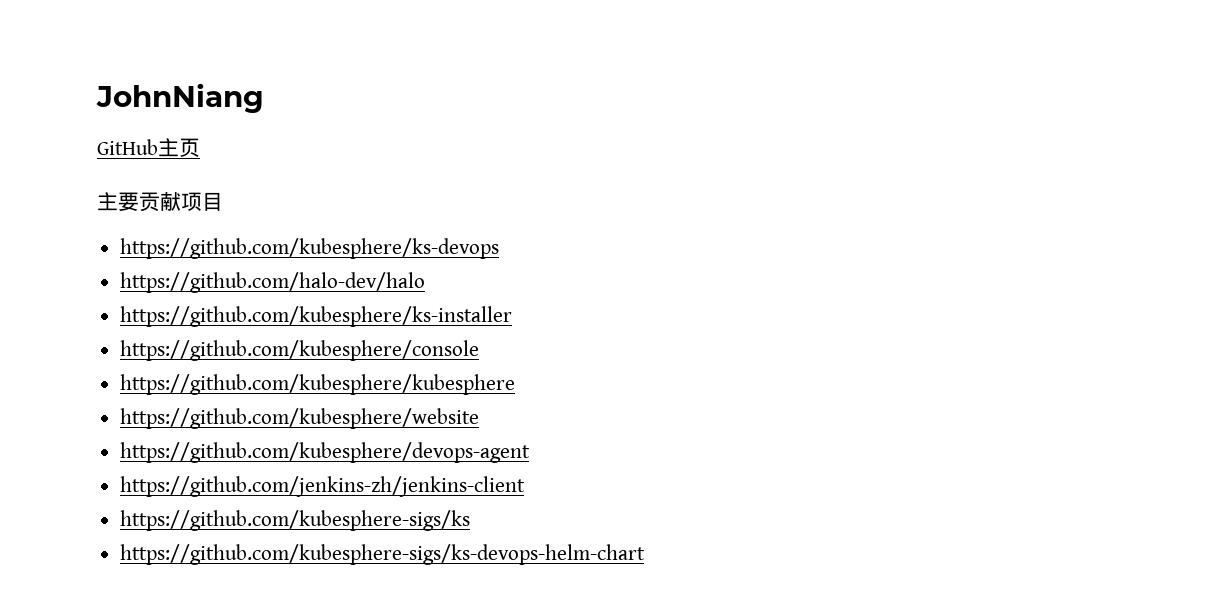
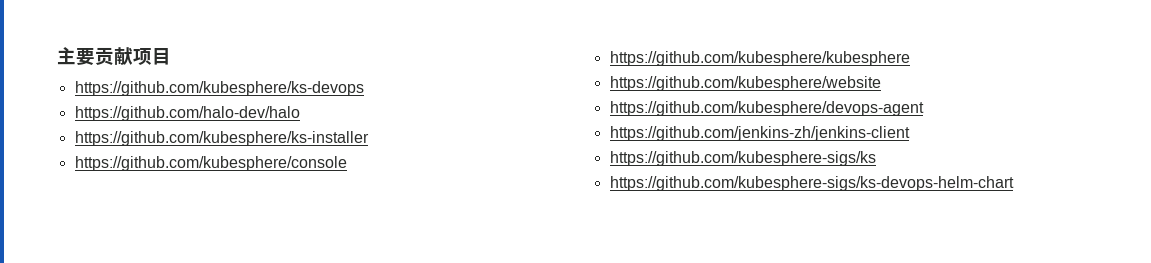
- JohnNiang
- GitHub主页

